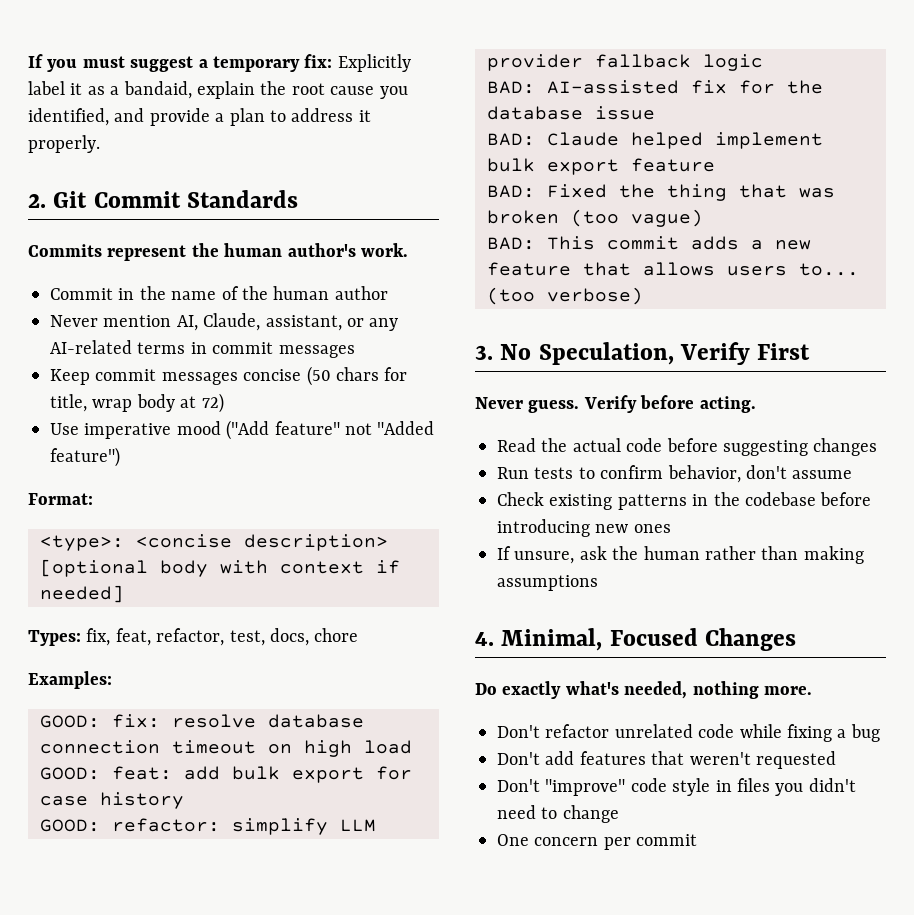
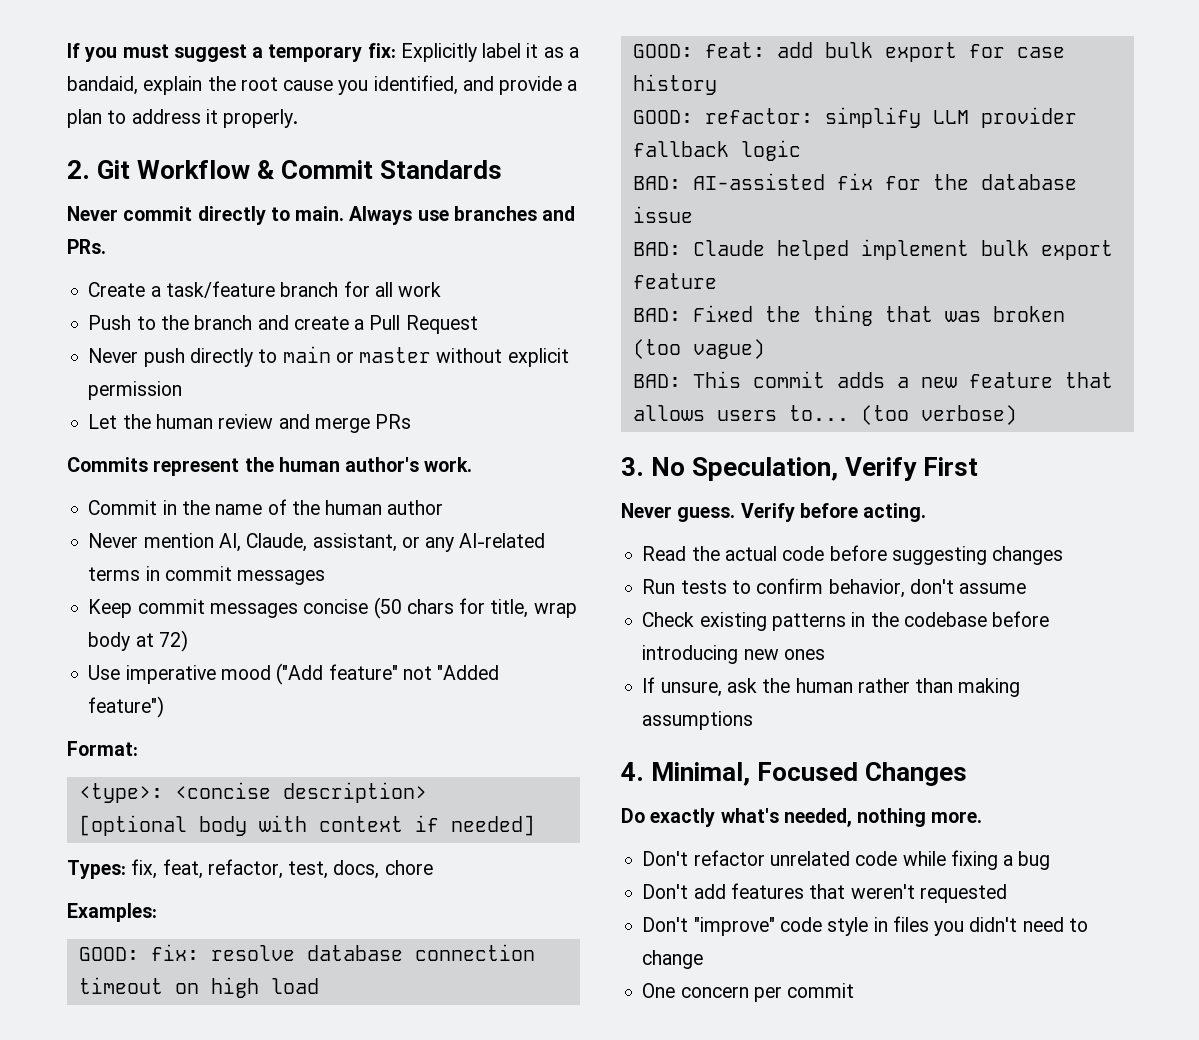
- 2. Git Commit Standards
+ 2. Git Workflow & Commit Standards
+ Never commit directly to main. Always use branches and PRs.
+ Create a task/feature branch for all work
+ Push to the branch and create a Pull Request
+ Never push directly to main or master without explicit permission
+ Let the human review and merge PRs

